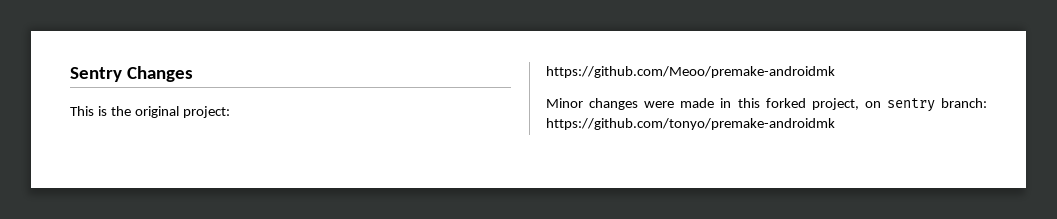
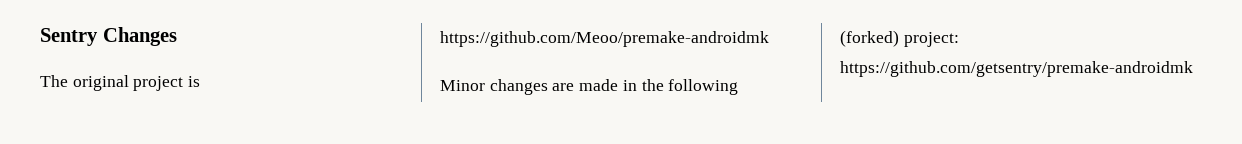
- This is the original project: https://github.com/Meoo/premake-androidmk
+ The original project is https://github.com/Meoo/premake-androidmk
- Minor changes were made in this forked project, on sentry branch: https://github.com/tonyo/premake-androidmk
+ Minor changes are made in the following (forked) project: https://github.com/getsentry/premake-androidmk

